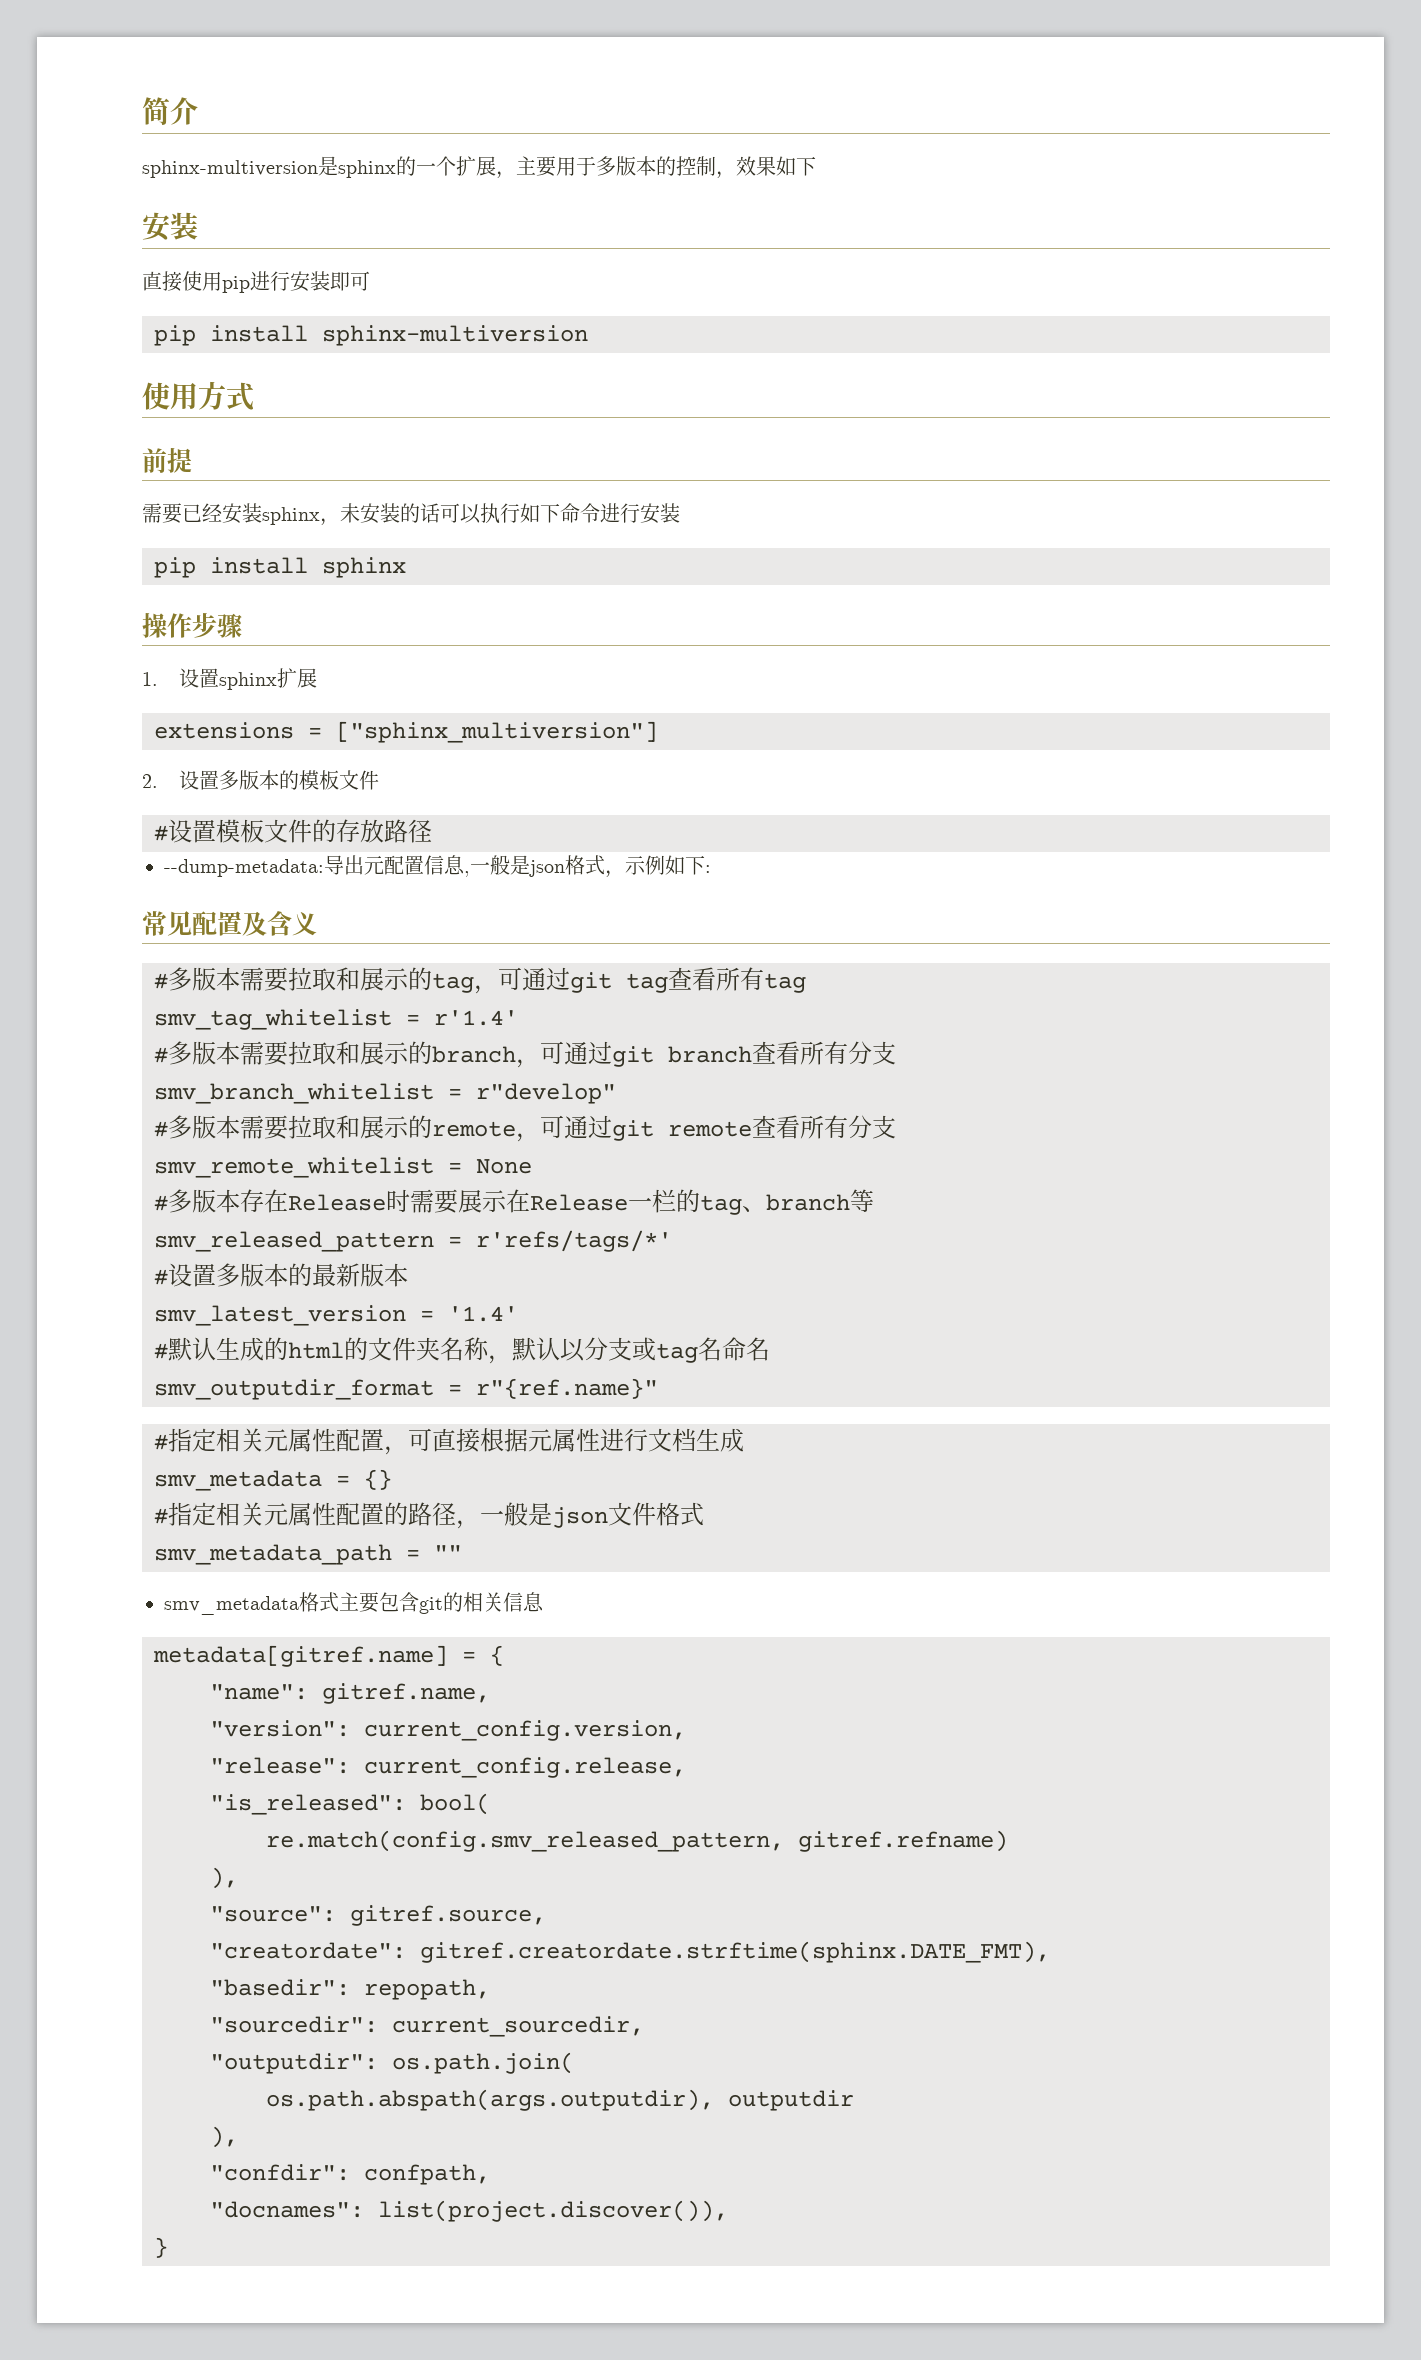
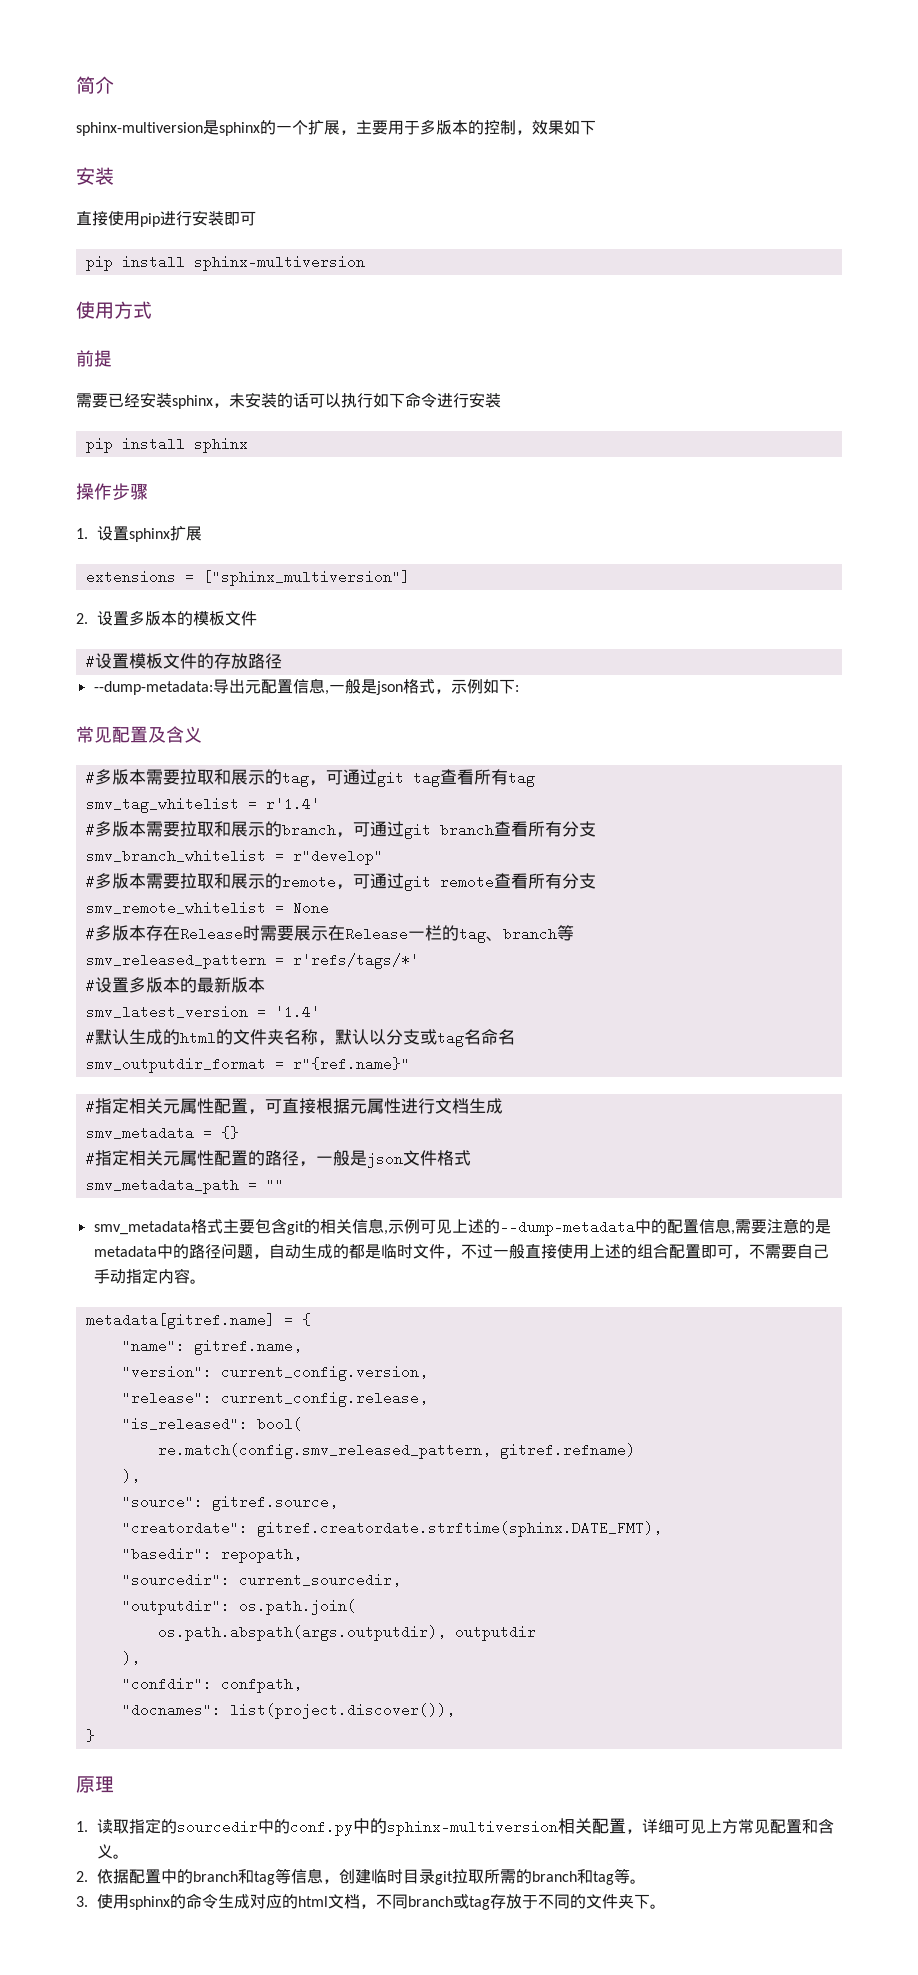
- smv_metadata格式主要包含git的相关信息
+ smv_metadata格式主要包含git的相关信息,示例可见上述的--dump-metadata中的配置信息,需要注意的是metadata中的路径问题，自动生成的都是临时文件，不过一般直接使用上述的组合配置即可，不需要自己手动指定内容。
+ 原理
+ 1.读取指定的sourcedir中的conf.py中的sphinx-multiversion相关配置，详细可见上方常见配置和含义。
+ 2.依据配置中的branch和tag等信息，创建临时目录git拉取所需的branch和tag等。
+ 3.使用sphinx的命令生成对应的html文档，不同branch或tag存放于不同的文件夹下。

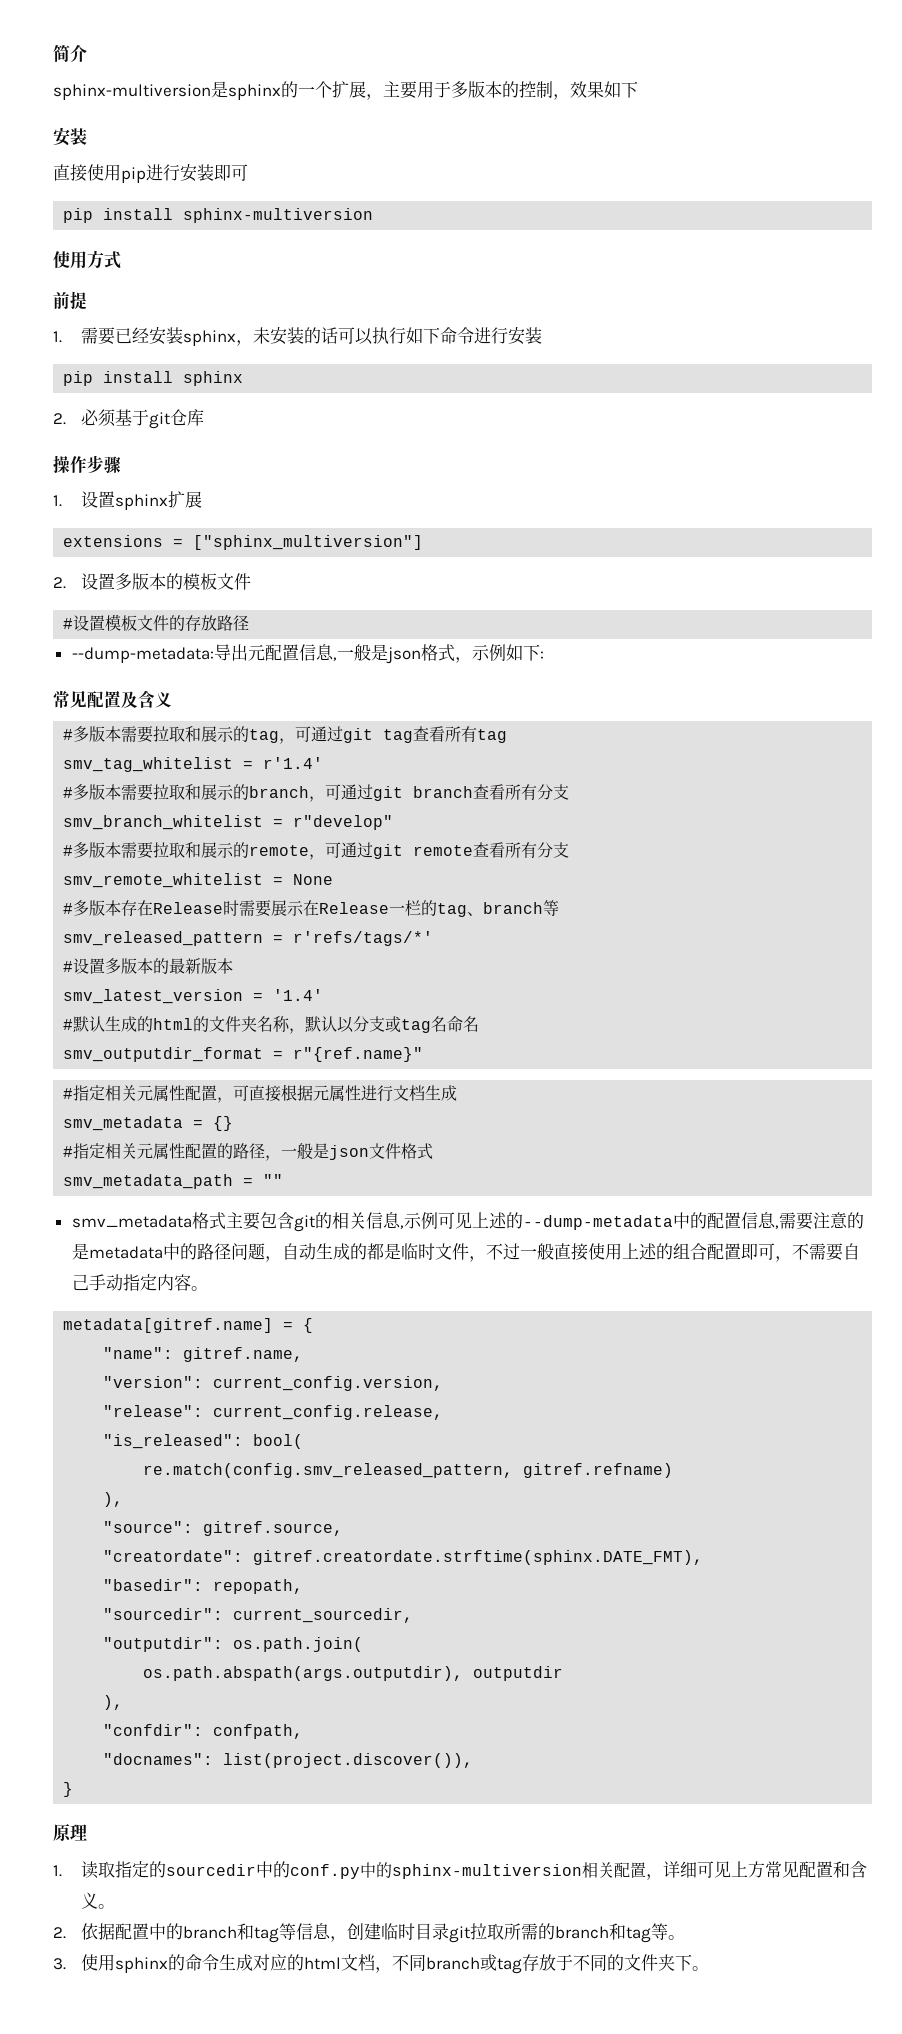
- 需要已经安装sphinx，未安装的话可以执行如下命令进行安装
+ 1.需要已经安装sphinx，未安装的话可以执行如下命令进行安装
+ 2.必须基于git仓库

